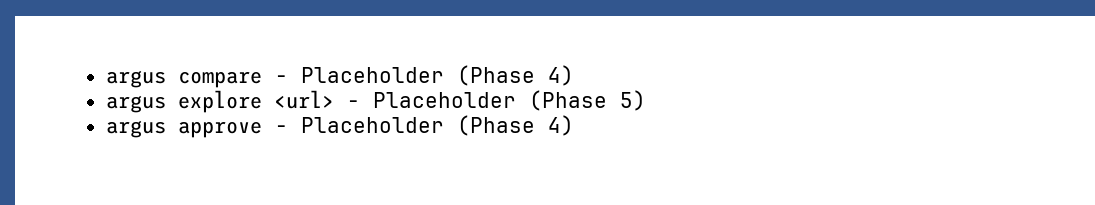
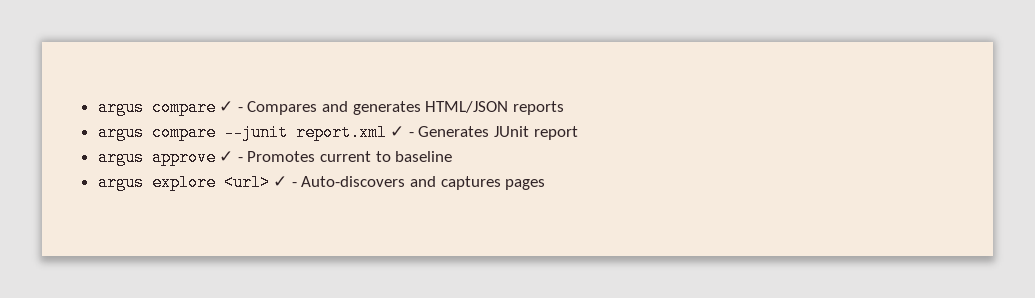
- argus compare - Placeholder (Phase 4)
- argus explore <url> - Placeholder (Phase 5)
- argus approve - Placeholder (Phase 4)
+ argus compare ✓ - Compares and generates HTML/JSON reports
+ argus compare --junit report.xml ✓ - Generates JUnit report
+ argus approve ✓ - Promotes current to baseline
+ argus explore <url> ✓ - Auto-discovers and captures pages

